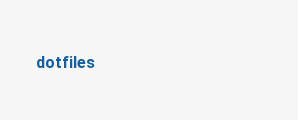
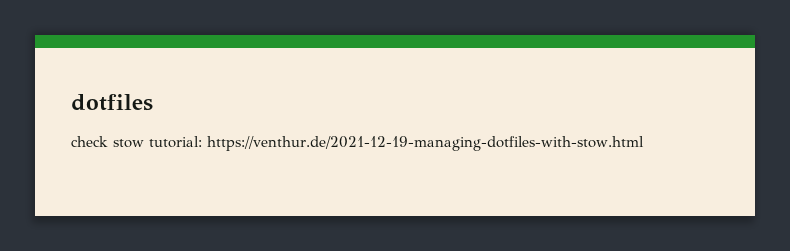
+ check stow tutorial: https://venthur.de/2021-12-19-managing-dotfiles-with-stow.html

